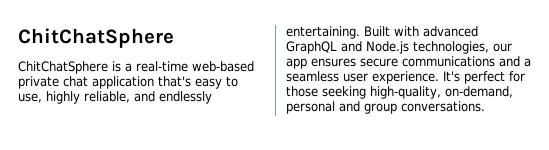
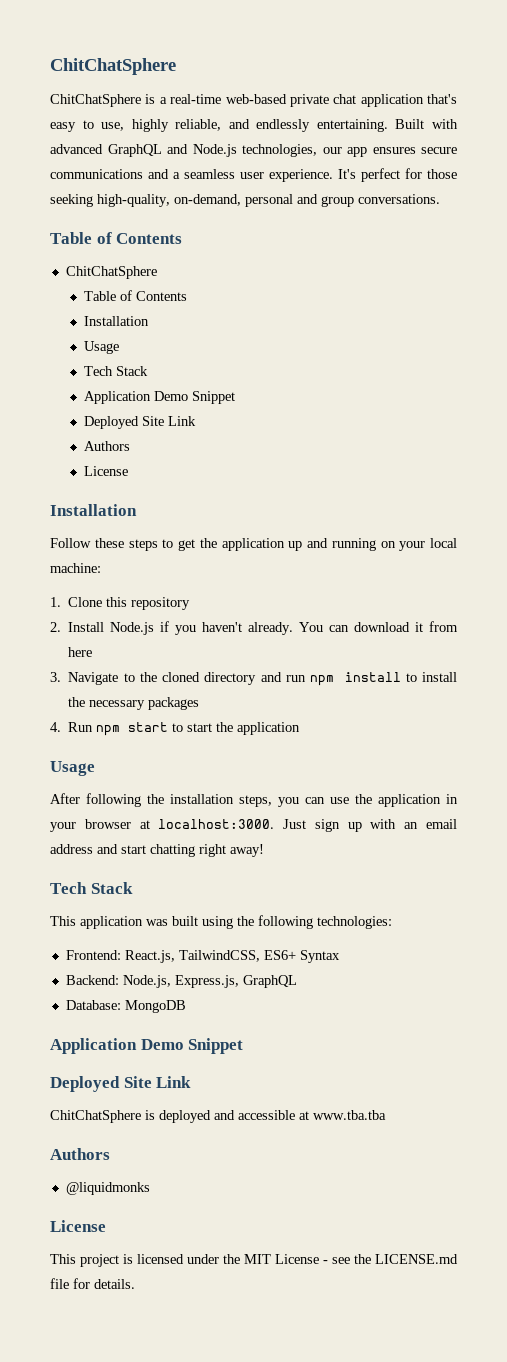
  It's perfect for those seeking high-quality, on-demand, personal and group conversations.
+ Table of Contents
+ ChitChatSphere
+ Table of Contents
+ Installation
+ Usage
+ Tech Stack
+ Application Demo Snippet
+ Deployed Site Link
+ Authors
+ License
+ Installation
+ Follow these steps to get the application up and running on your local machine:
+ 1. Clone this repository
+ 2. Install Node.js if you haven't already. You can download it from here
+ 3. Navigate to the cloned directory and run npm install to install the necessary packages
+ 4. Run npm start to start the application
+ Usage
+ After following the installation steps, you can use the application in your browser at localhost:3000. Just sign up with an email address and start chatting right away!
+ Tech Stack
+ This application was built using the following technologies:
+ Frontend: React.js, TailwindCSS, ES6+ Syntax
+ Backend: Node.js, Express.js, GraphQL
+ Database: MongoDB
+ Application Demo Snippet
+ Deployed Site Link
+ ChitChatSphere is deployed and accessible at www.tba.tba
+ Authors
+ @liquidmonks
+ License
+ This project is licensed under the MIT License - see the LICENSE.md file for details.

